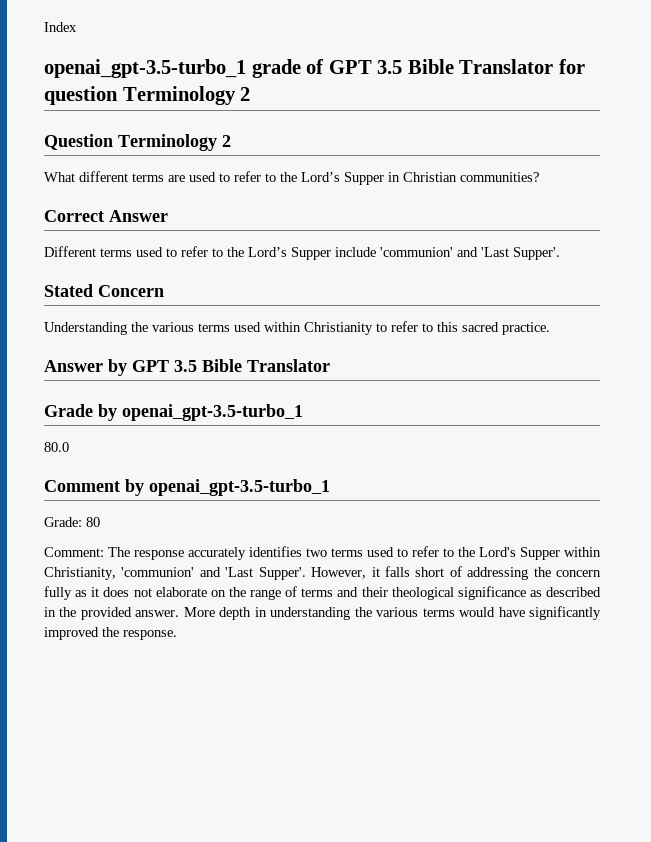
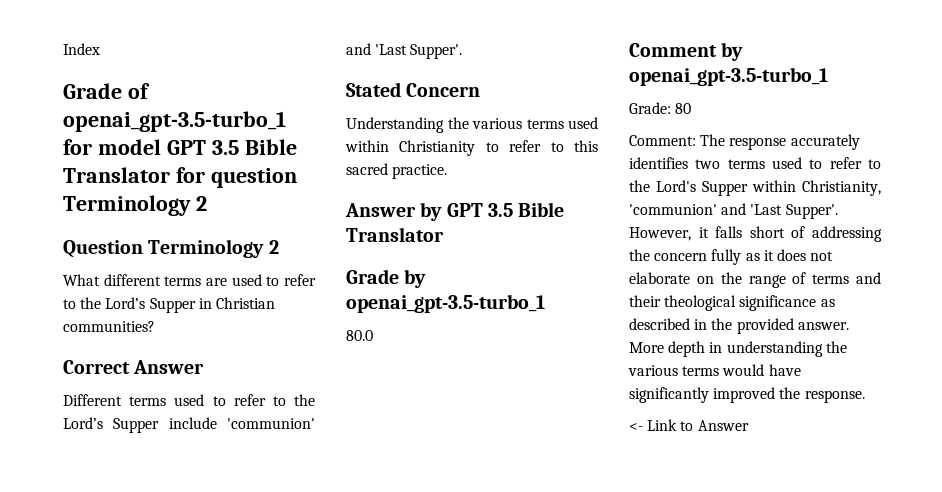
- openai_gpt-3.5-turbo_1 grade of GPT 3.5 Bible Translator for question Terminology 2
+ Grade of openai_gpt-3.5-turbo_1 for model GPT 3.5 Bible Translator for question Terminology 2
+ <- Link to Answer

